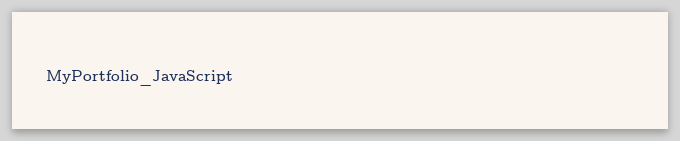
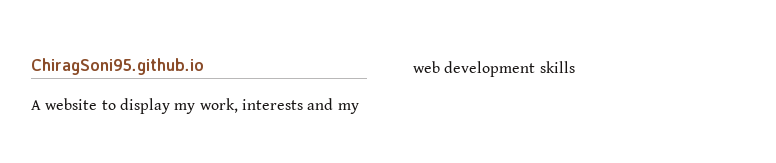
- MyPortfolio_JavaScript
+ ChiragSoni95.github.io
+ A website to display my work, interests and my web development skills

